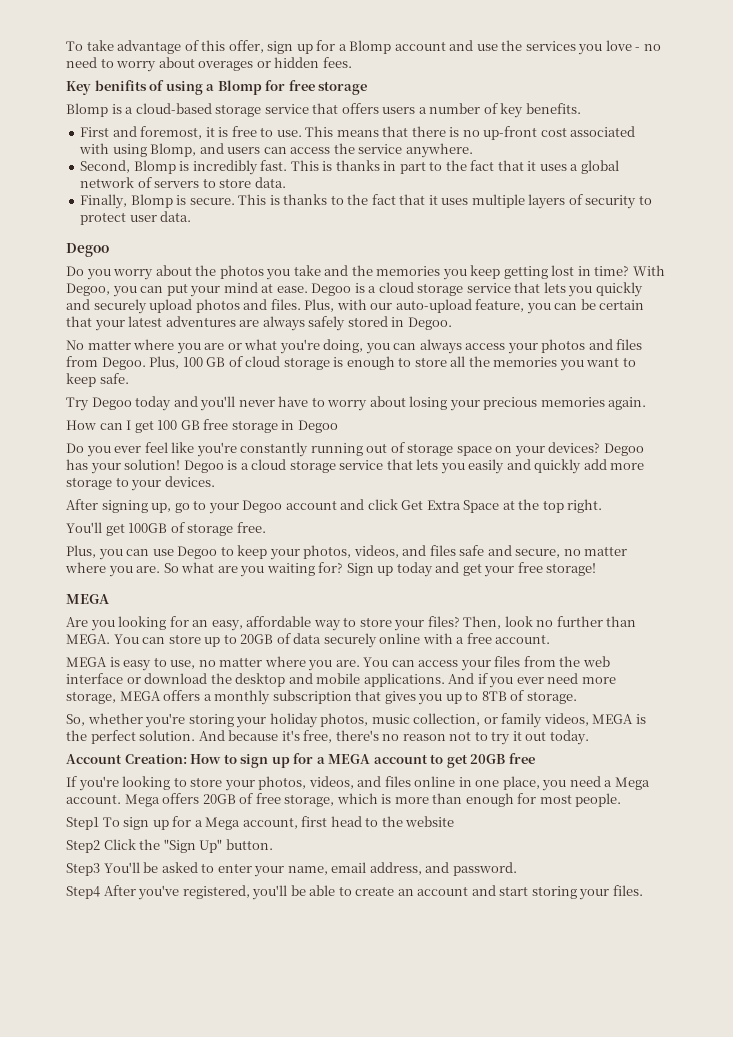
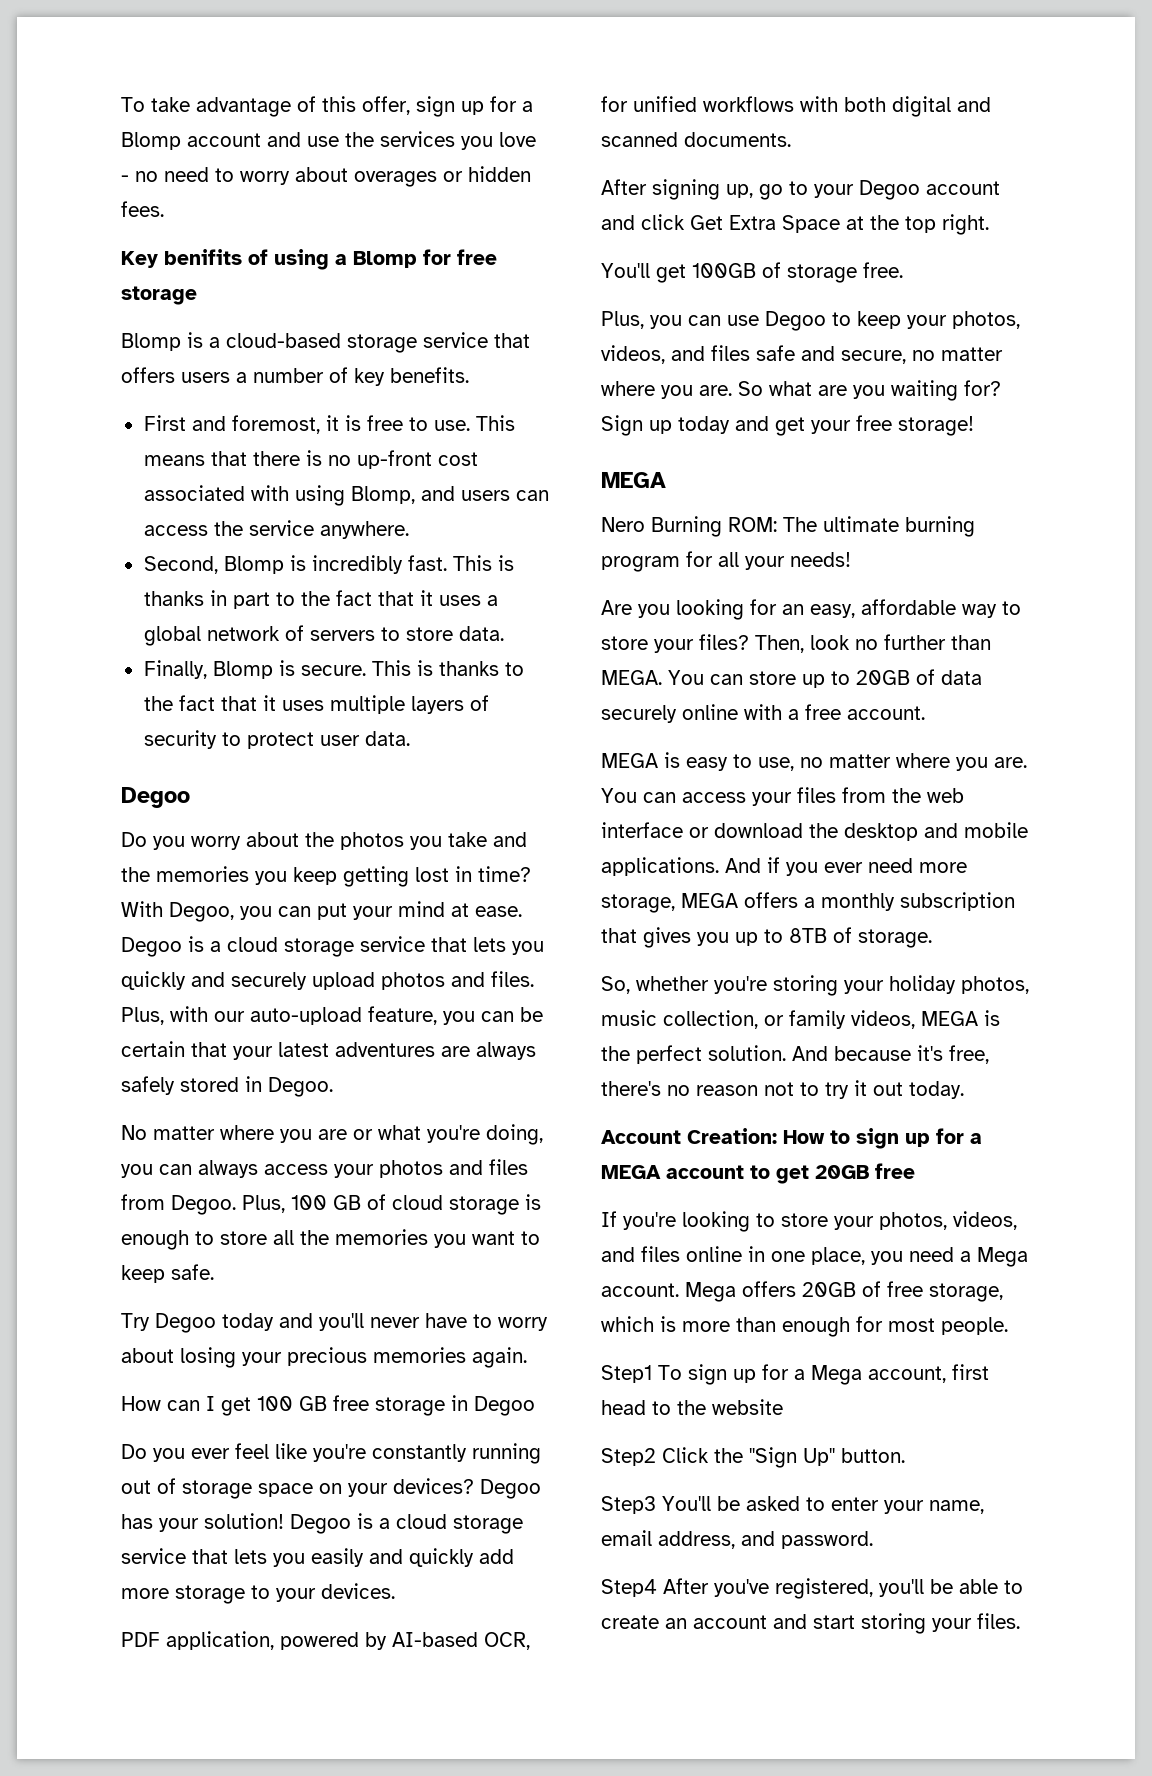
+ PDF application, powered by AI-based OCR, for unified workflows with both digital and scanned documents.
+ Nero Burning ROM: The ultimate burning program for all your needs!

